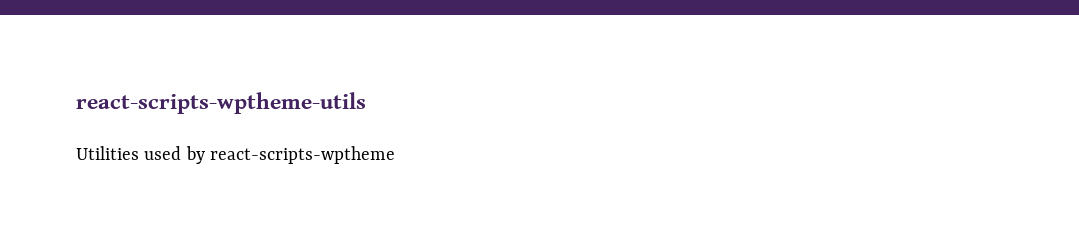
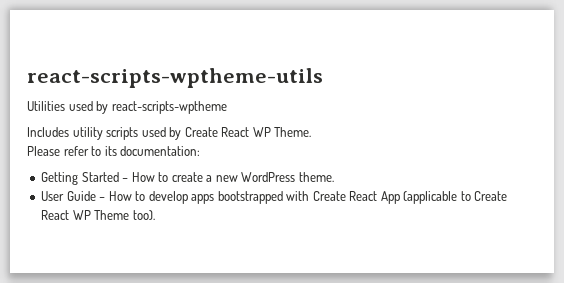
+ Includes utility scripts used by Create React WP Theme.
+ Please refer to its documentation:
+ Getting Started – How to create a new WordPress theme.
+ User Guide – How to develop apps bootstrapped with Create React App (applicable to Create React WP Theme too).

